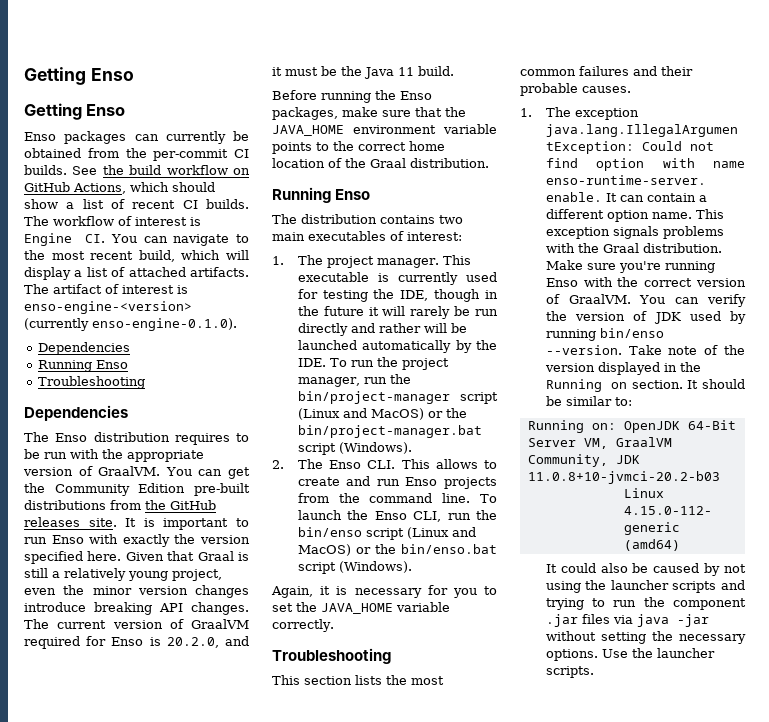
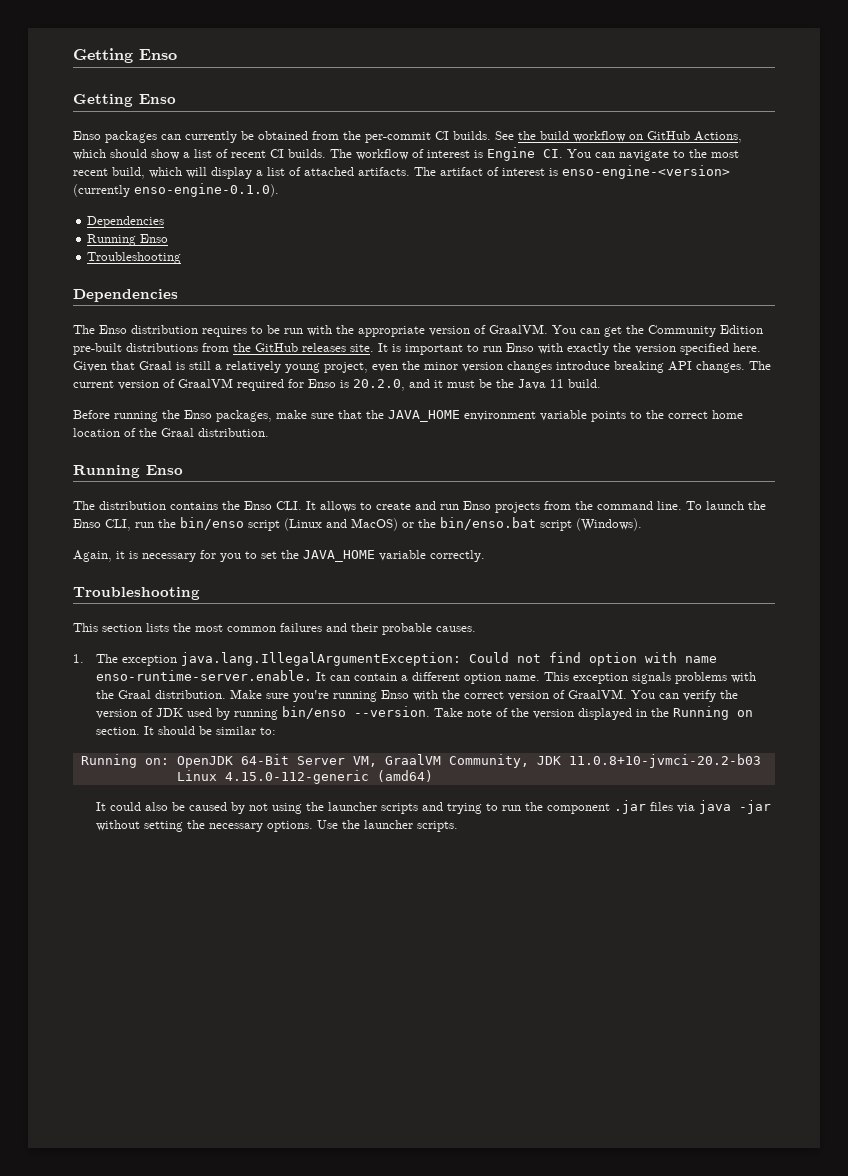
- The distribution contains two main executables of interest:
- 1. The project manager. This executable is currently used for testing the IDE, though in the future it will rarely be run directly and rather will be launched automatically by the IDE. To run the project manager, run the bin/project-manager script (Linux and MacOS) or the bin/project-manager.bat script (Windows).
- 2. The Enso CLI. This allows to create and run Enso projects from the command line.
+ The distribution contains the Enso CLI. It allows to create and run Enso projects from the command line.

